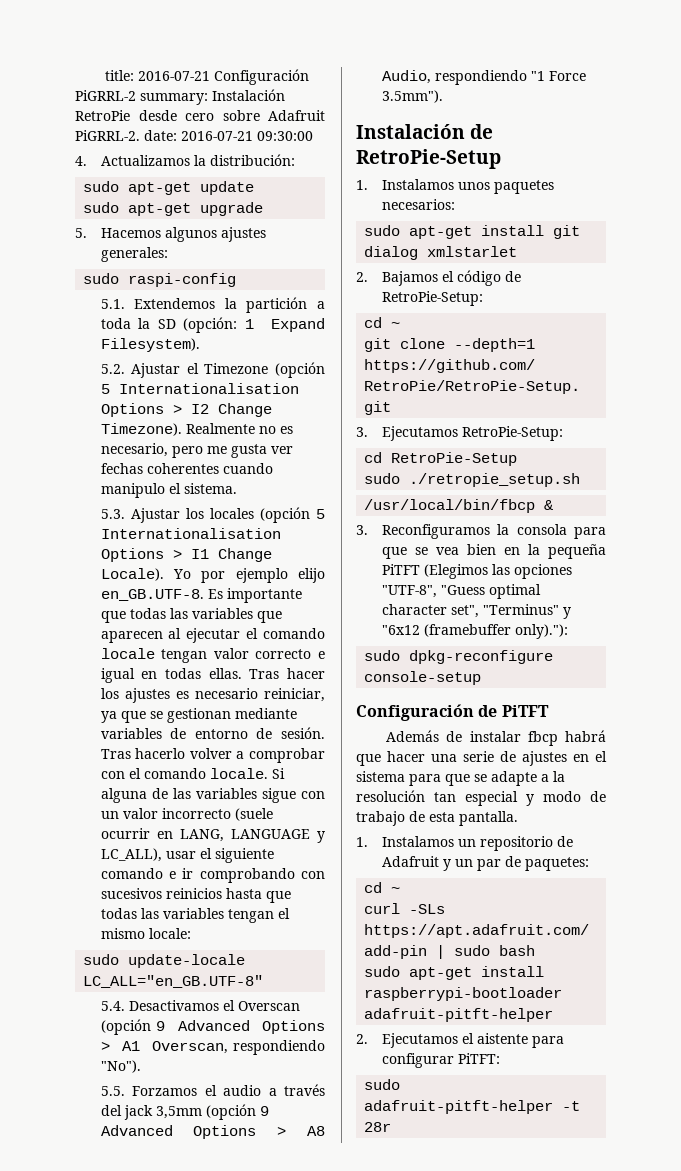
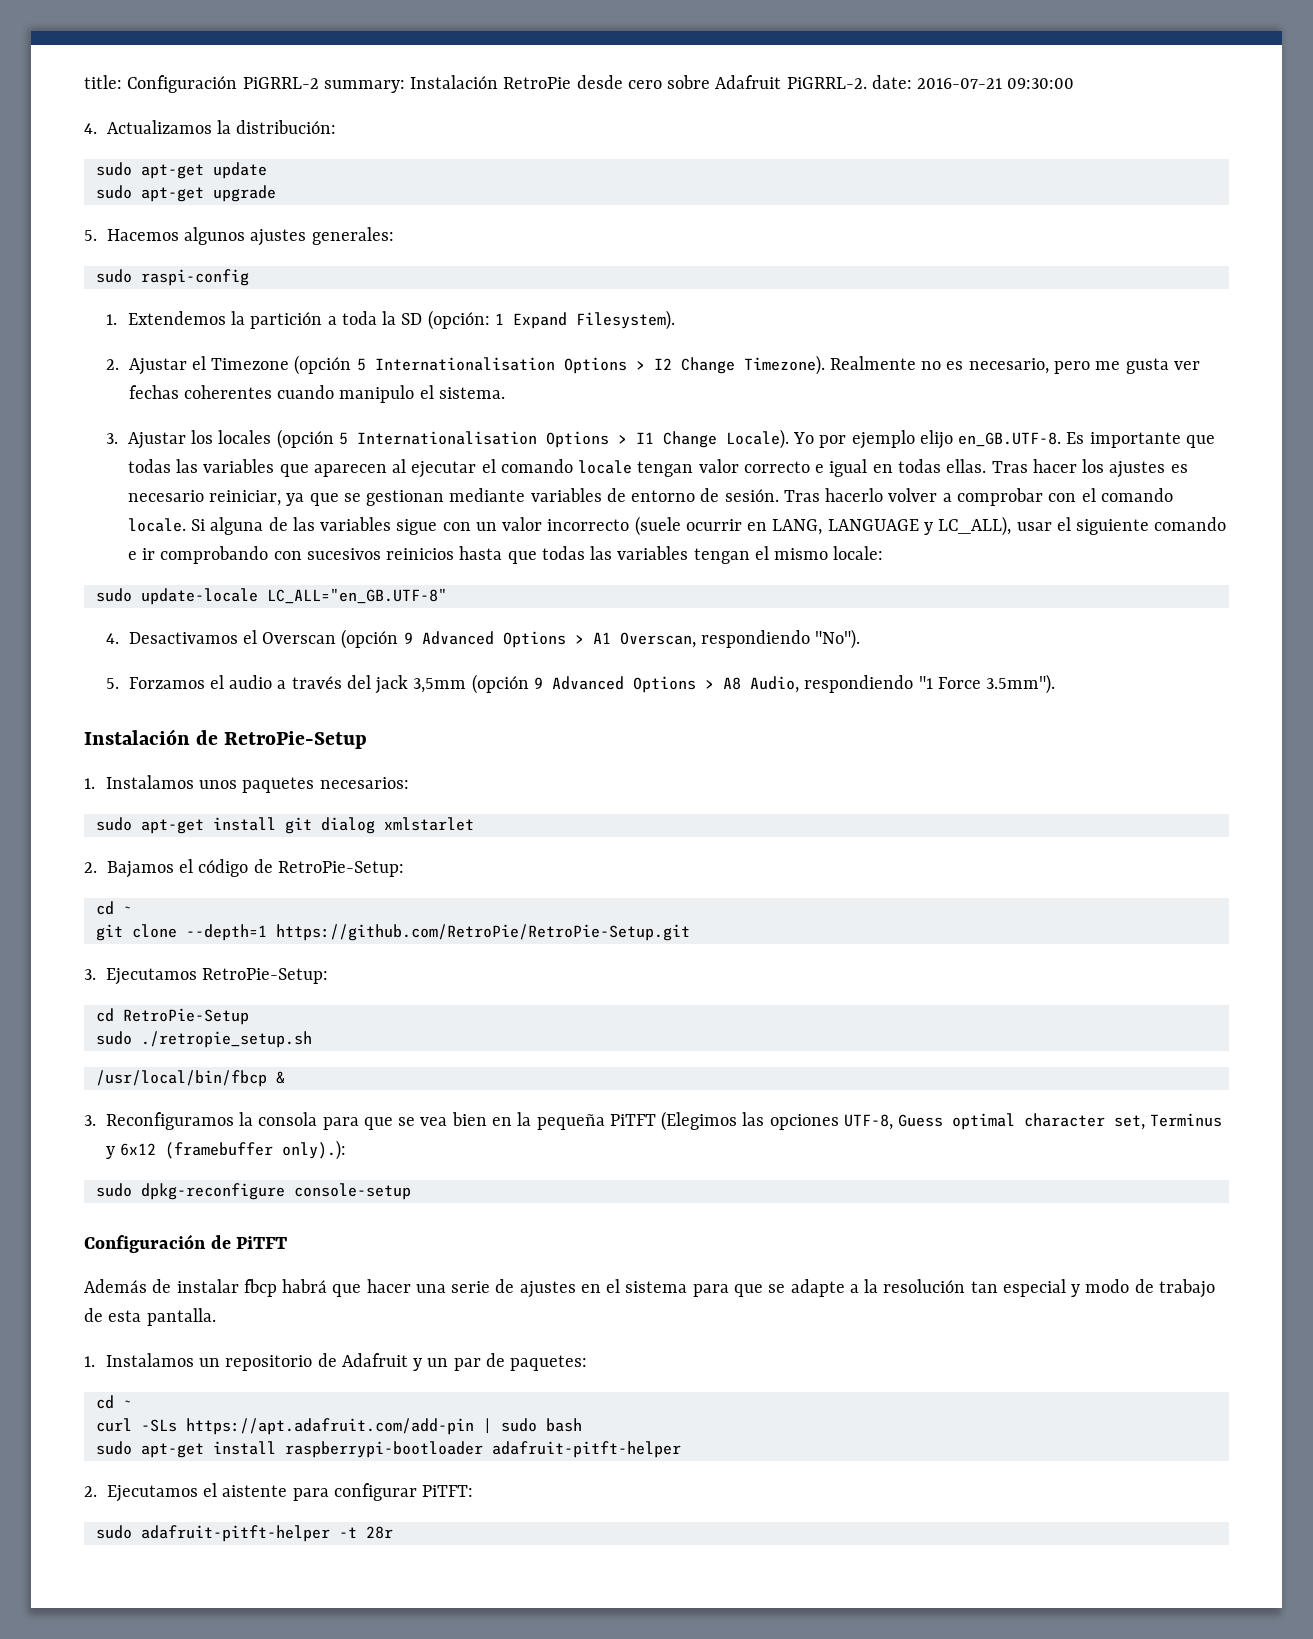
- title: 2016-07-21 Configuración PiGRRL-2 summary: Instalación RetroPie desde cero sobre Adafruit PiGRRL-2. date: 2016-07-21 09:30:00
+ title: Configuración PiGRRL-2 summary: Instalación RetroPie desde cero sobre Adafruit PiGRRL-2. date: 2016-07-21 09:30:00
- 5.1. Extendemos la partición a toda la SD (opción: 1 Expand Filesystem).
+ 1. Extendemos la partición a toda la SD (opción: 1 Expand Filesystem).
- 5.2. Ajustar el Timezone (opción 5 Internationalisation Options > I2 Change Timezone).
+ 2. Ajustar el Timezone (opción 5 Internationalisation Options > I2 Change Timezone).
- 5.3. Ajustar los locales (opción 5 Internationalisation Options > I1 Change Locale).
+ 3. Ajustar los locales (opción 5 Internationalisation Options > I1 Change Locale).
- 5.4. Desactivamos el Overscan (opción 9 Advanced Options > A1 Overscan, respondiendo "No").
+ 4. Desactivamos el Overscan (opción 9 Advanced Options > A1 Overscan, respondiendo "No").
- 5.5. Forzamos el audio a través del jack 3,5mm (opción 9 Advanced Options > A8 Audio, respondiendo "1 Force 3.5mm").
+ 5. Forzamos el audio a través del jack 3,5mm (opción 9 Advanced Options > A8 Audio, respondiendo "1 Force 3.5mm").
- 3. Reconfiguramos la consola para que se vea bien en la pequeña PiTFT (Elegimos las opciones "UTF-8", "Guess optimal character set", "Terminus" y "6x12 (framebuffer only)."):
+ 3. Reconfiguramos la consola para que se vea bien en la pequeña PiTFT (Elegimos las opciones UTF-8, Guess optimal character set, Terminus y 6x12 (framebuffer only).):

